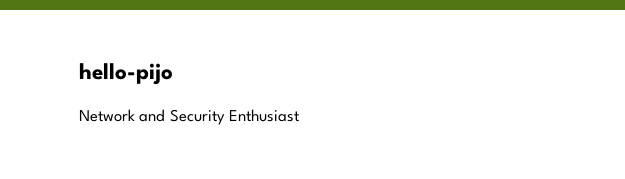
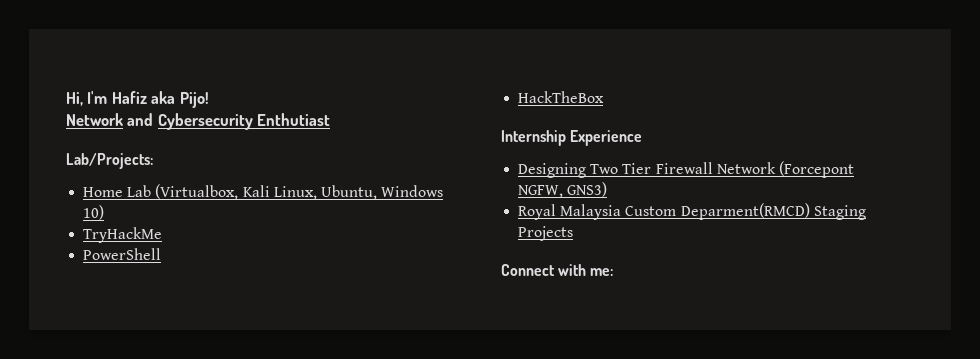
- hello-pijo
- Network and Security Enthusiast
+ Hi, I'm Hafiz aka Pijo!
+ Network and Cybersecurity Enthutiast
+ Lab/Projects:
+ Home Lab (Virtualbox, Kali Linux, Ubuntu, Windows 10)
+ TryHackMe
+ PowerShell
+ HackTheBox
+ Internship Experience
+ Designing Two Tier Firewall Network (Forcepont NGFW, GNS3)
+ Royal Malaysia Custom Deparment(RMCD) Staging Projects
+ Connect with me:

